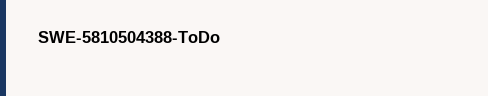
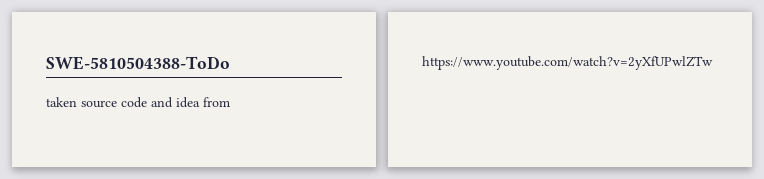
+ taken source code and idea from https://www.youtube.com/watch?v=2yXfUPwlZTw

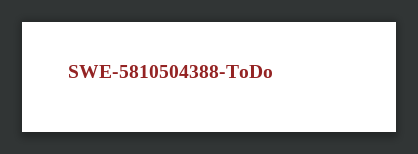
- taken source code and idea from https://www.youtube.com/watch?v=2yXfUPwlZTw

